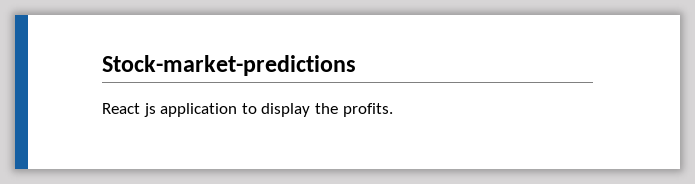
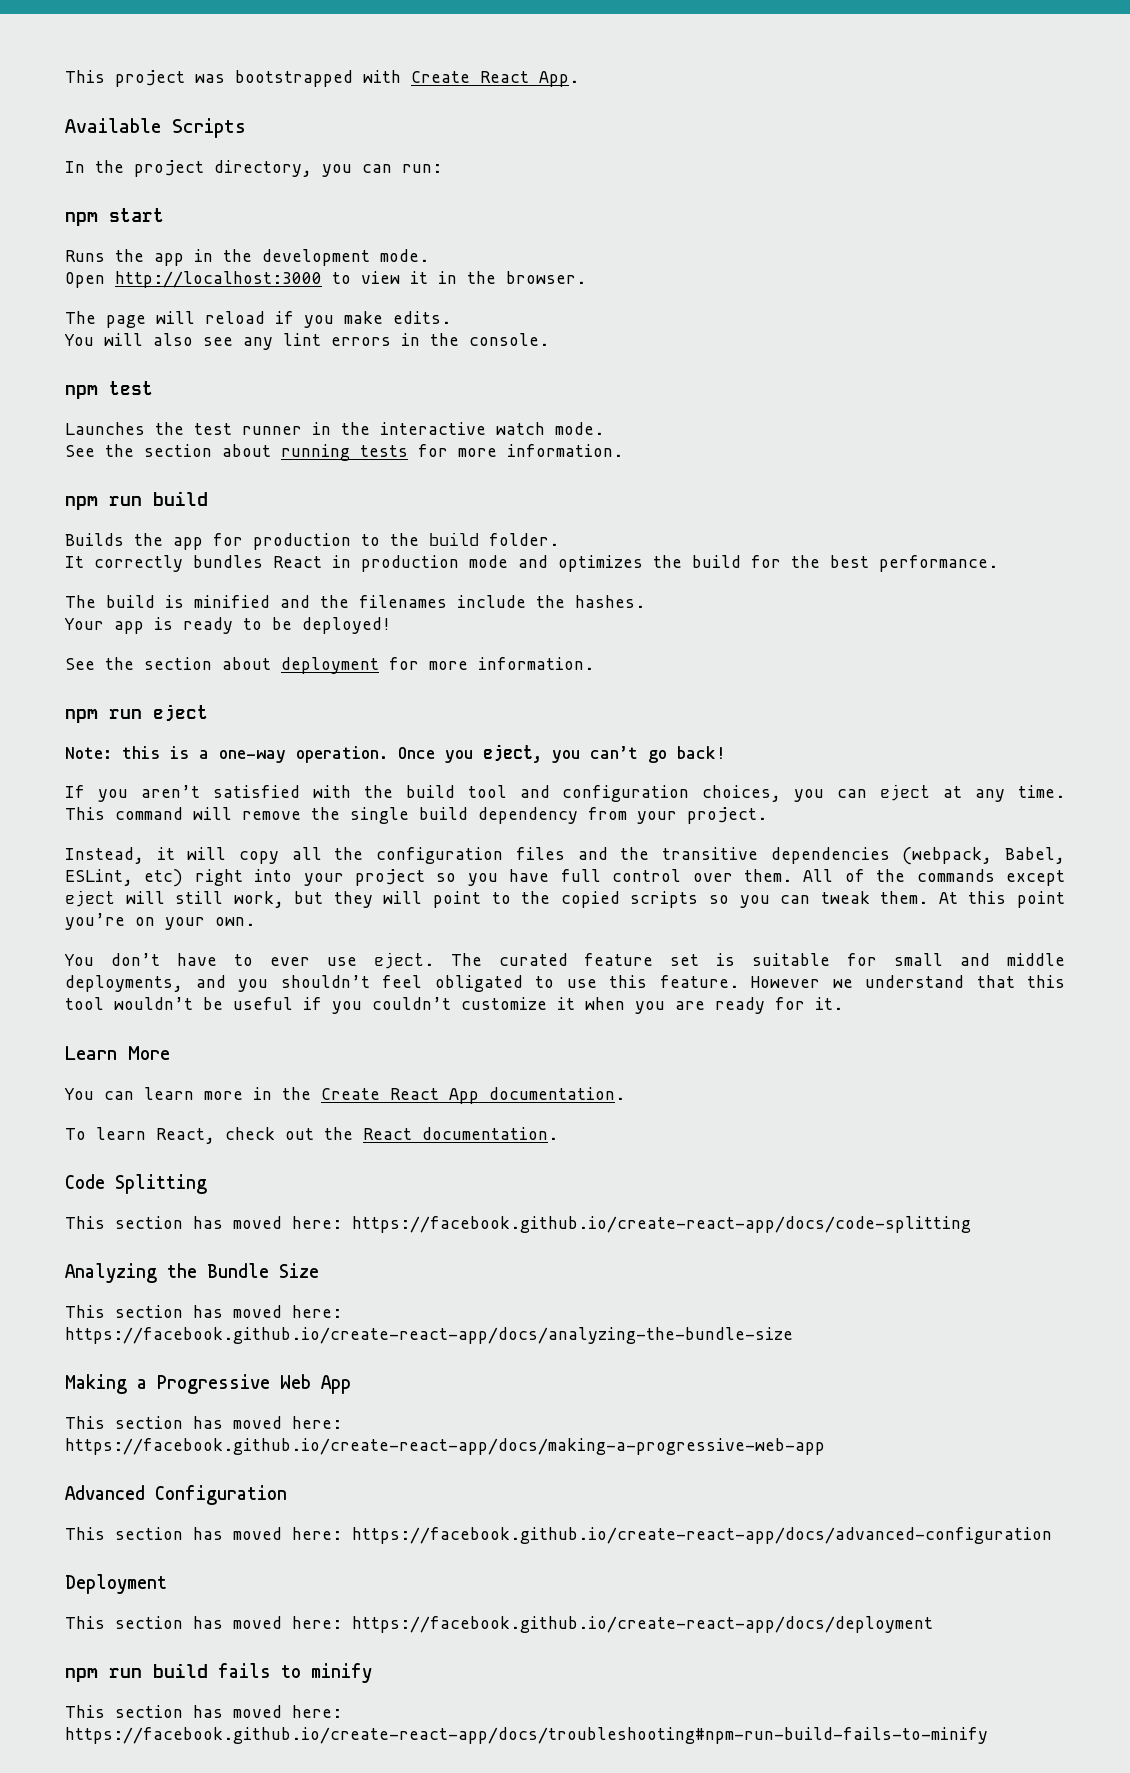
- Stock-market-predictions
- React js application to display the profits.
+ This project was bootstrapped with Create React App.
+ Available Scripts
+ In the project directory, you can run:
+ npm start
+ Runs the app in the development mode.
+ Open http://localhost:3000 to view it in the browser.
+ The page will reload if you make edits.
+ You will also see any lint errors in the console.
+ npm test
+ Launches the test runner in the interactive watch mode.
+ See the section about running tests for more information.
+ npm run build
+ Builds the app for production to the build folder.
+ It correctly bundles React in production mode and optimizes the build for the best performance.
+ The build is minified and the filenames include the hashes.
+ Your app is ready to be deployed!
+ See the section about deployment for more information.
+ npm run eject
+ Note: this is a one-way operation. Once you eject, you can’t go back!
+ If you aren’t satisfied with the build tool and configuration choices, you can eject at any time. This command will remove the single build dependency from your project.
+ Instead, it will copy all the configuration files and the transitive dependencies (webpack, Babel, ESLint, etc) right into your project so you have full control over them. All of the commands except eject will still work, but they will point to the copied scripts so you can tweak them. At this point you’re on your own.
+ You don’t have to ever use eject. The curated feature set is suitable for small and middle deployments, and you shouldn’t feel obligated to use this feature. However we understand that this tool wouldn’t be useful if you couldn’t customize it when you are ready for it.
+ Learn More
+ You can learn more in the Create React App documentation.
+ To learn React, check out the React documentation.
+ Code Splitting
+ This section has moved here: https://facebook.github.io/create-react-app/docs/code-splitting
+ Analyzing the Bundle Size
+ This section has moved here: https://facebook.github.io/create-react-app/docs/analyzing-the-bundle-size
+ Making a Progressive Web App
+ This section has moved here: https://facebook.github.io/create-react-app/docs/making-a-progressive-web-app
+ Advanced Configuration
+ This section has moved here: https://facebook.github.io/create-react-app/docs/advanced-configuration
+ Deployment
+ This section has moved here: https://facebook.github.io/create-react-app/docs/deployment
+ npm run build fails to minify
+ This section has moved here: https://facebook.github.io/create-react-app/docs/troubleshooting#npm-run-build-fails-to-minify

